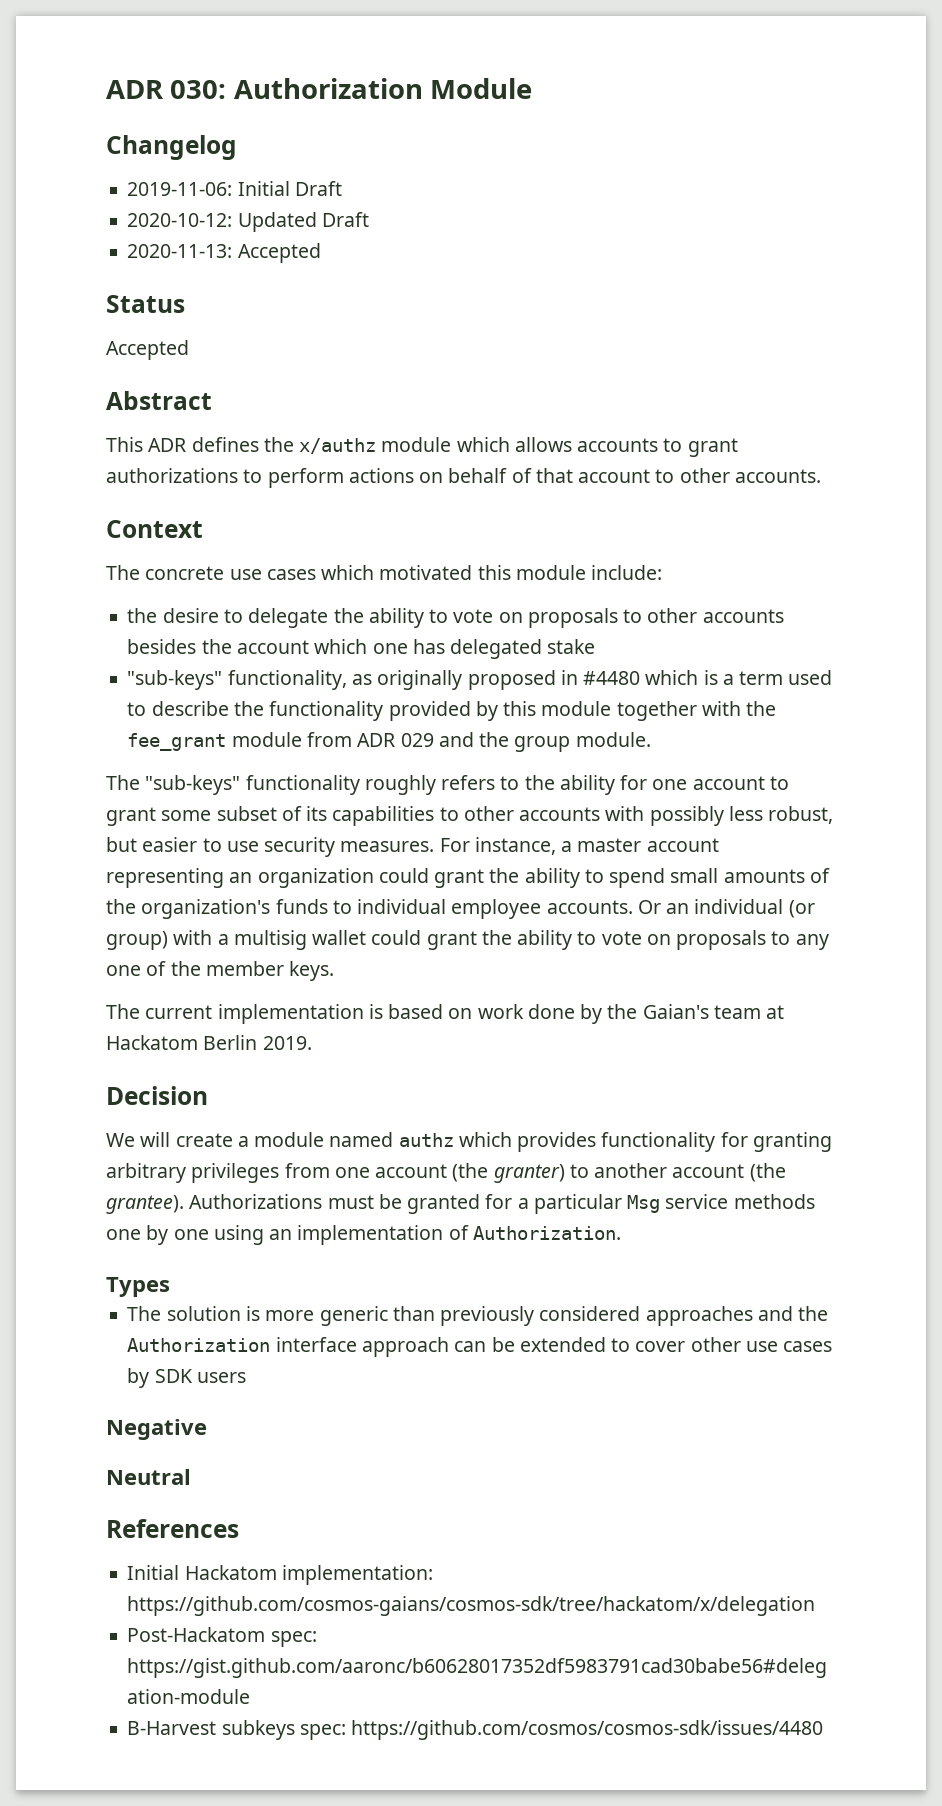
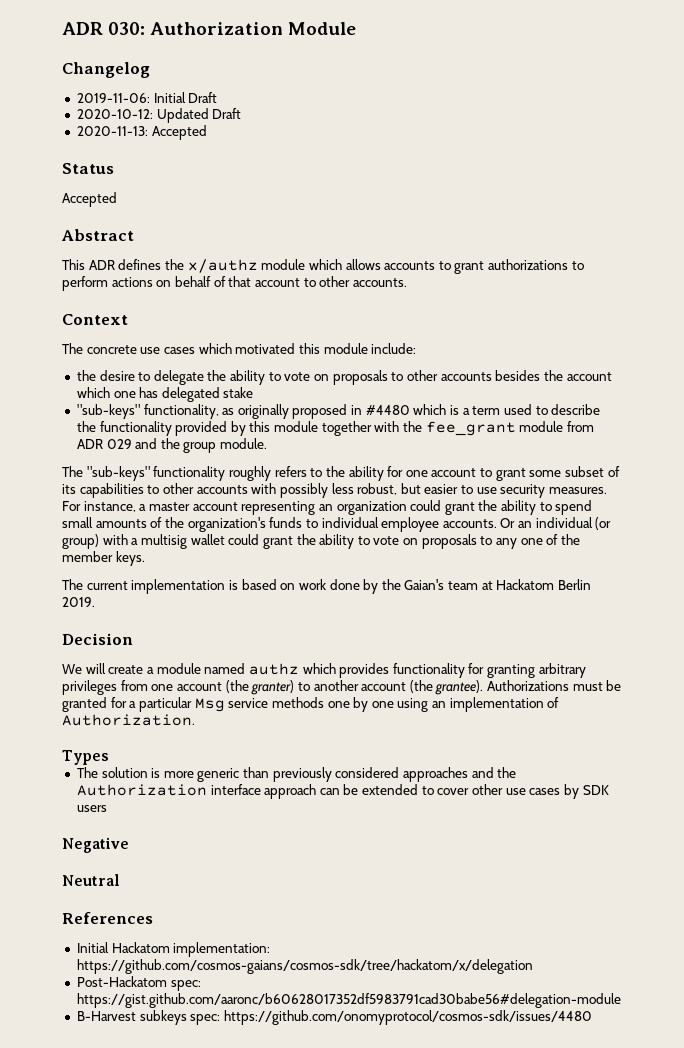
- B-Harvest subkeys spec: https://github.com/cosmos/cosmos-sdk/issues/4480
+ B-Harvest subkeys spec: https://github.com/onomyprotocol/cosmos-sdk/issues/4480

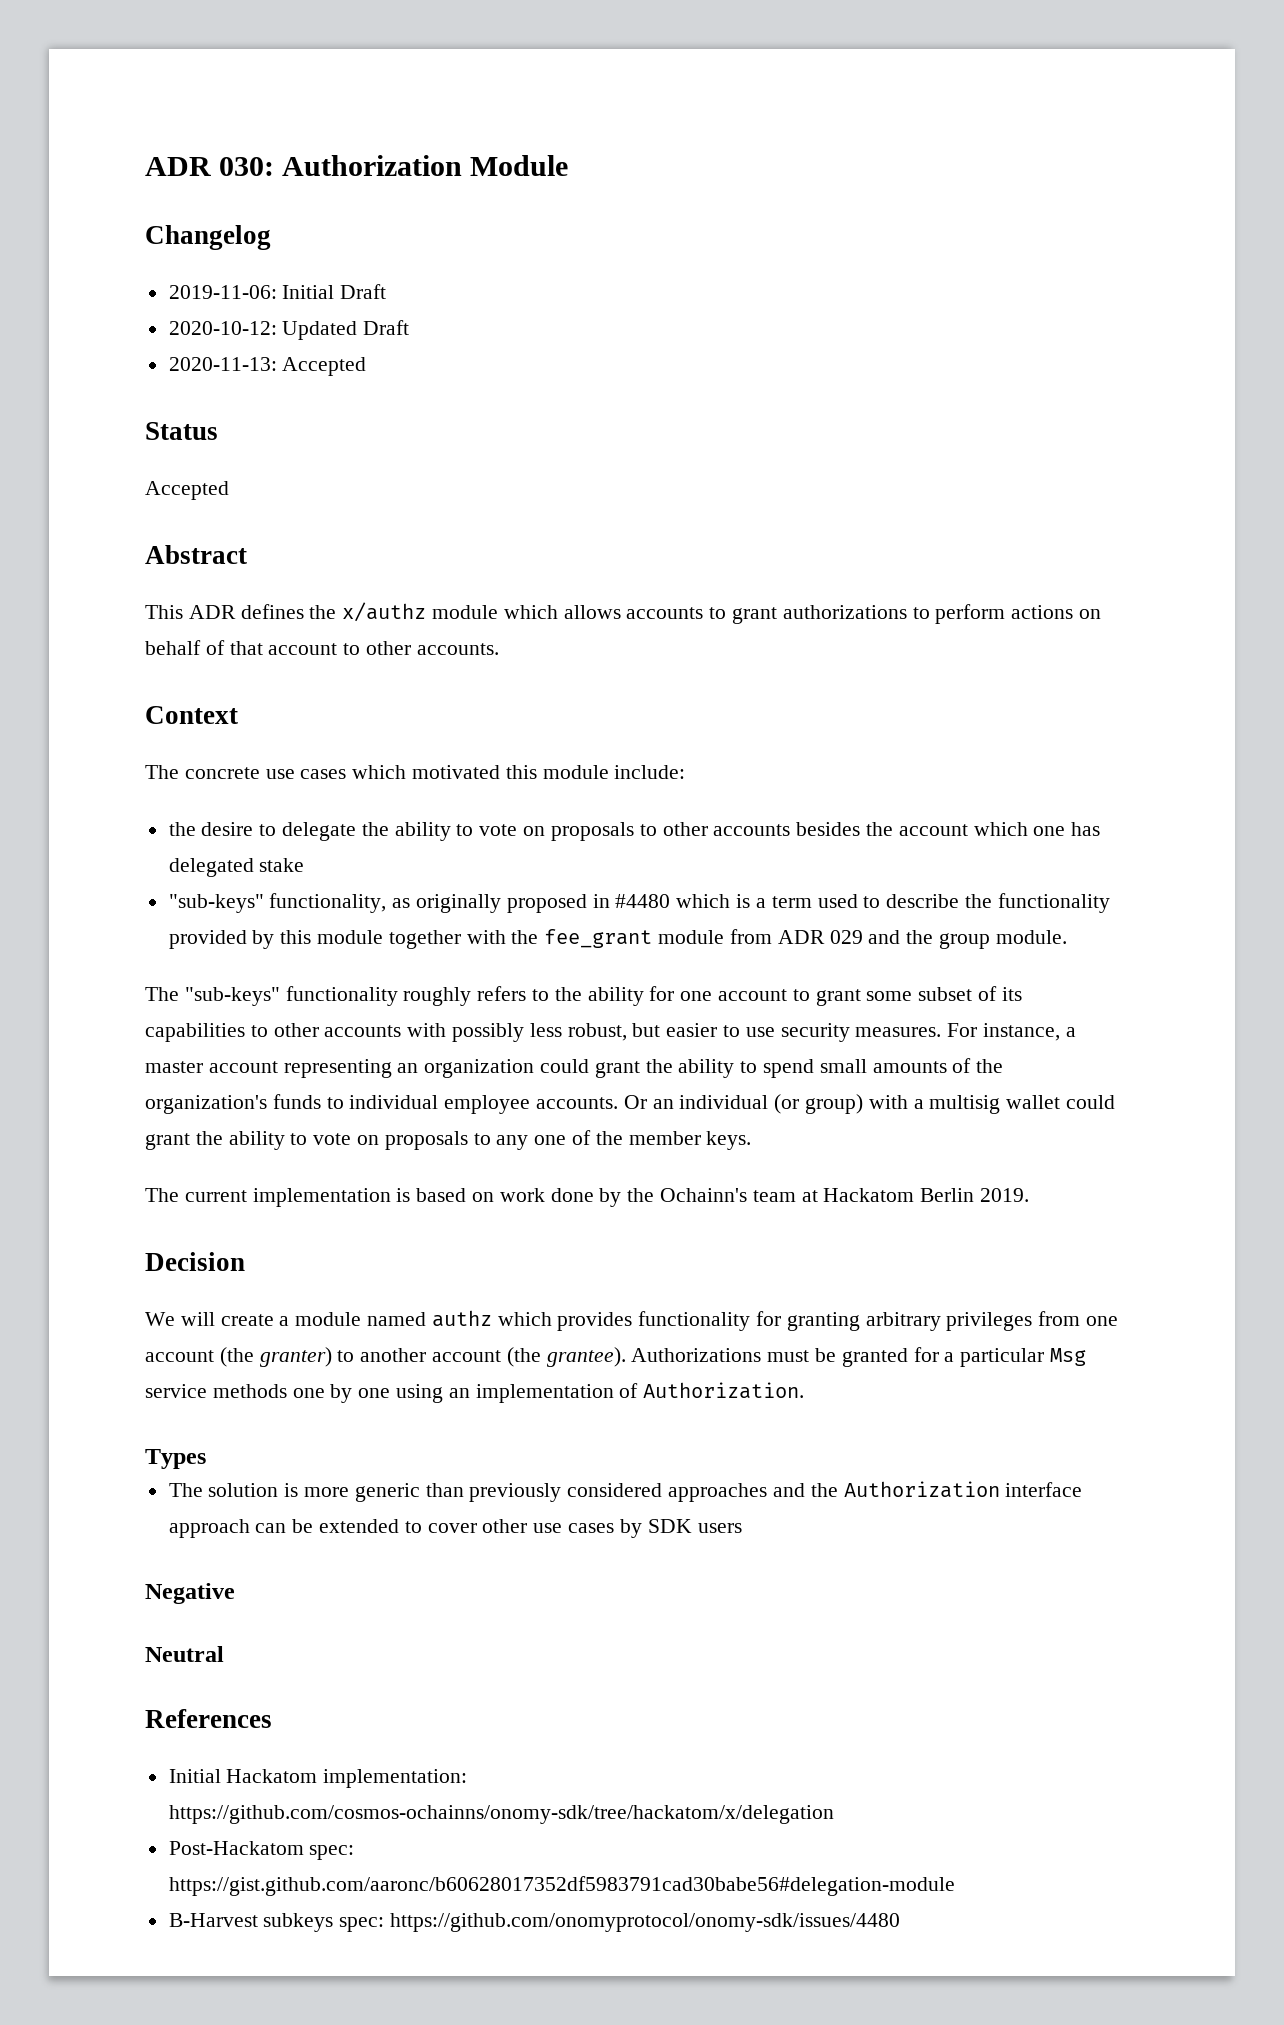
- The current implementation is based on work done by the Gaian's team at Hackatom Berlin 2019.
+ The current implementation is based on work done by the Ochainn's team at Hackatom Berlin 2019.
- Initial Hackatom implementation: https://github.com/cosmos-gaians/cosmos-sdk/tree/hackatom/x/delegation
+ Initial Hackatom implementation: https://github.com/cosmos-ochainns/onomy-sdk/tree/hackatom/x/delegation
- B-Harvest subkeys spec: https://github.com/onomyprotocol/cosmos-sdk/issues/4480
+ B-Harvest subkeys spec: https://github.com/onomyprotocol/onomy-sdk/issues/4480

